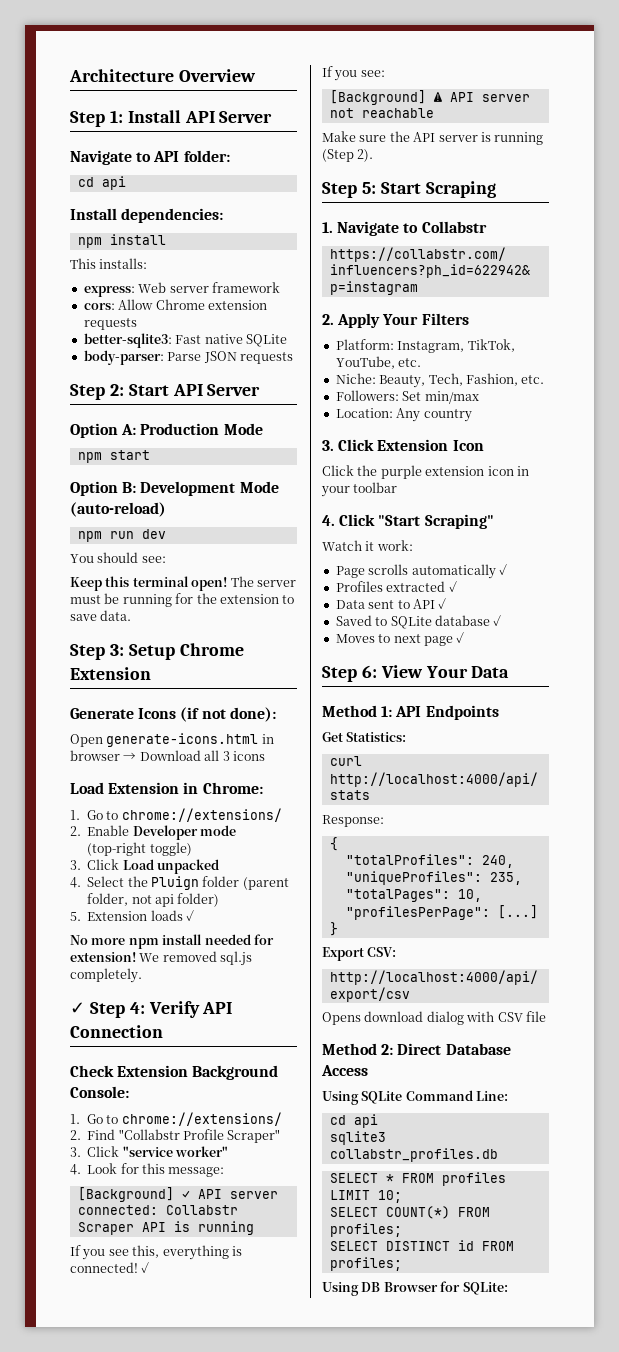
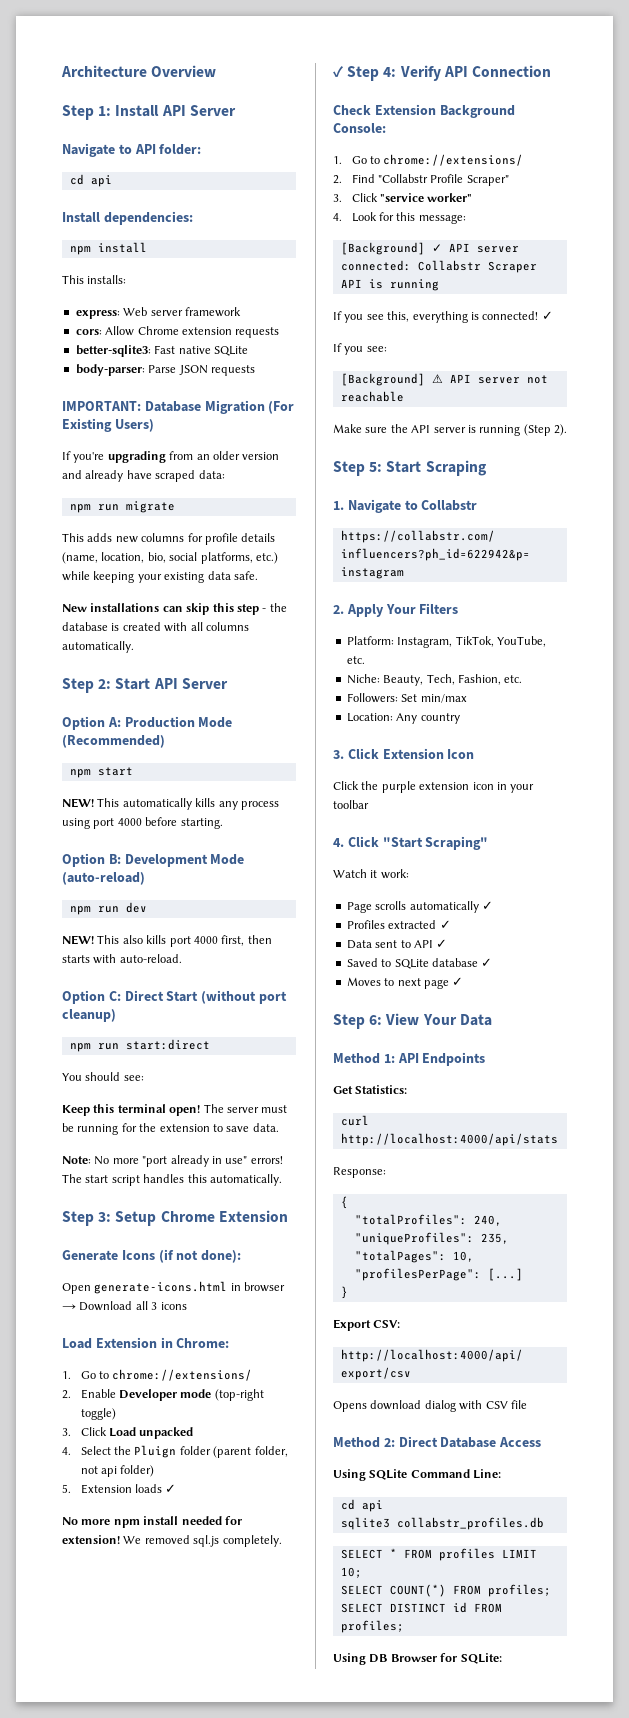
+ IMPORTANT: Database Migration (For Existing Users)
+ If you're upgrading from an older version and already have scraped data:
+ npm run migrate
+ This adds new columns for profile details (name, location, bio, social platforms, etc.) while keeping your existing data safe.
+ New installations can skip this step - the database is created with all columns automatically.
- Option A: Production Mode
+ Option A: Production Mode (Recommended)
+ NEW! This automatically kills any process using port 4000 before starting.
+ NEW! This also kills port 4000 first, then starts with auto-reload.
+ Option C: Direct Start (without port cleanup)
+ npm run start:direct
+ Note: No more "port already in use" errors! The start script handles this automatically.

